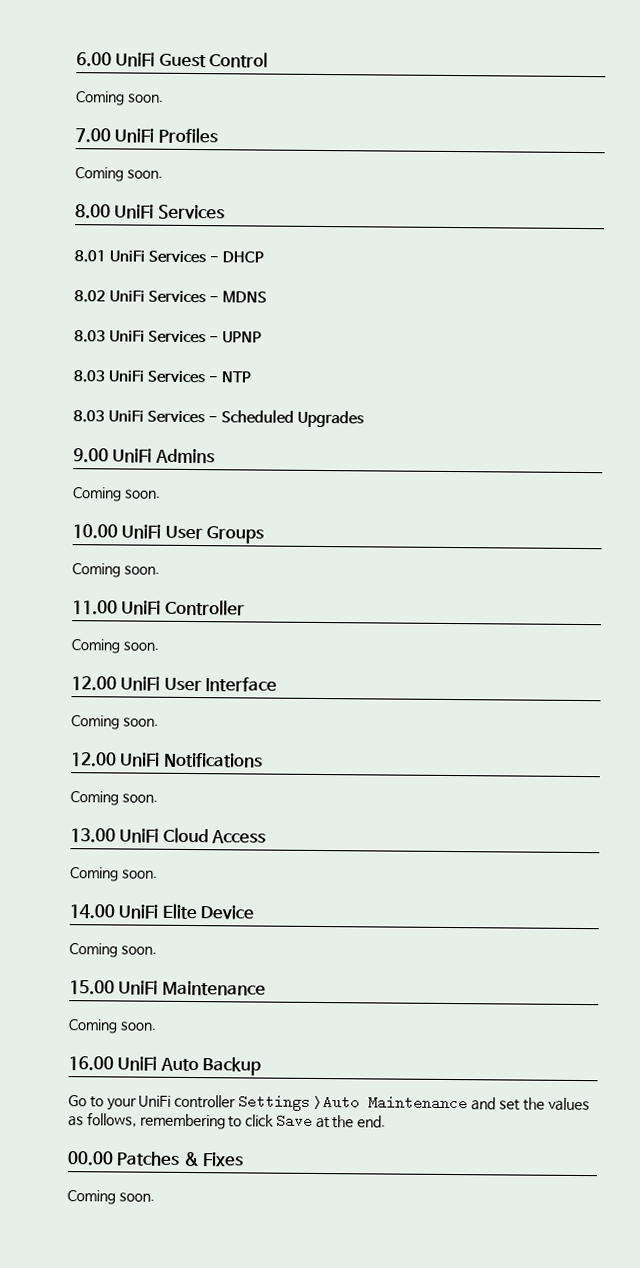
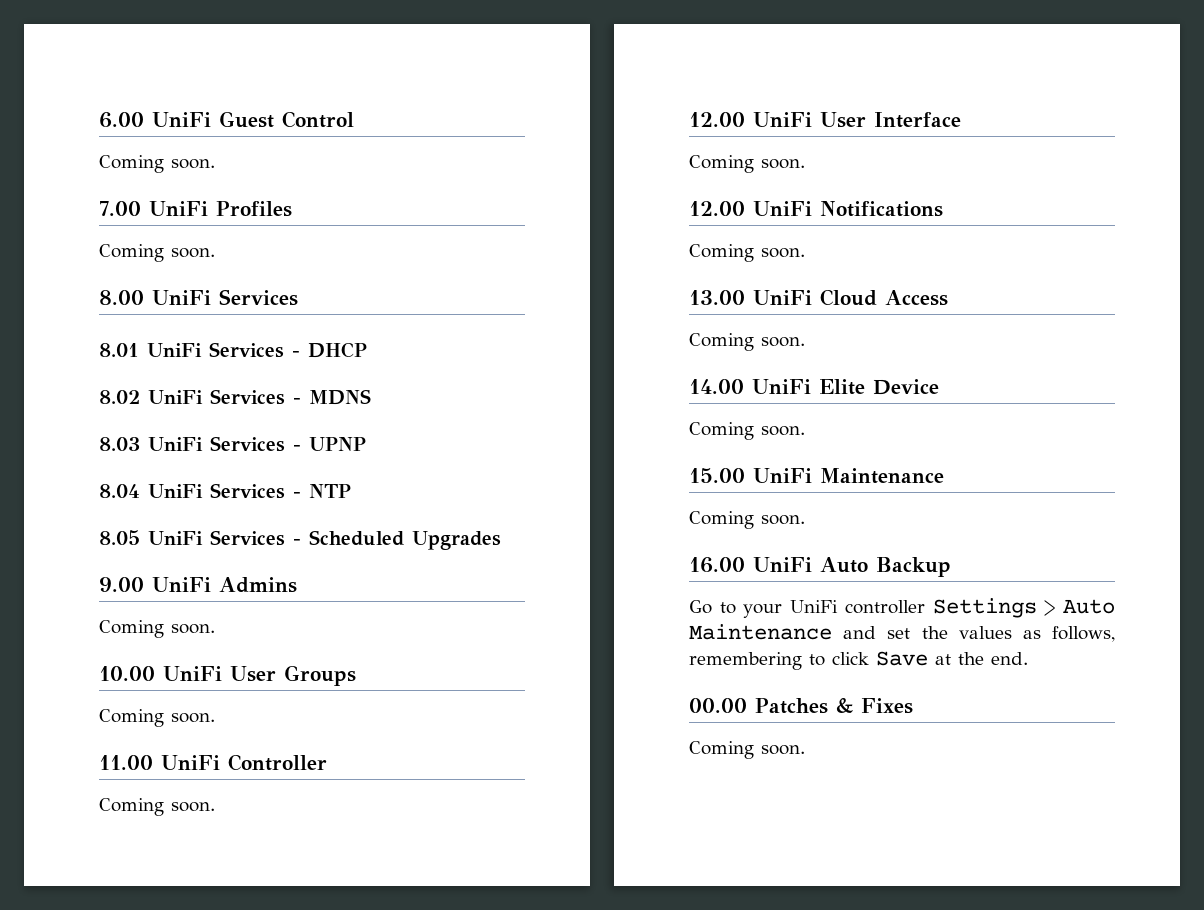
- 8.03 UniFi Services - NTP
+ 8.04 UniFi Services - NTP
- 8.03 UniFi Services - Scheduled Upgrades
+ 8.05 UniFi Services - Scheduled Upgrades

